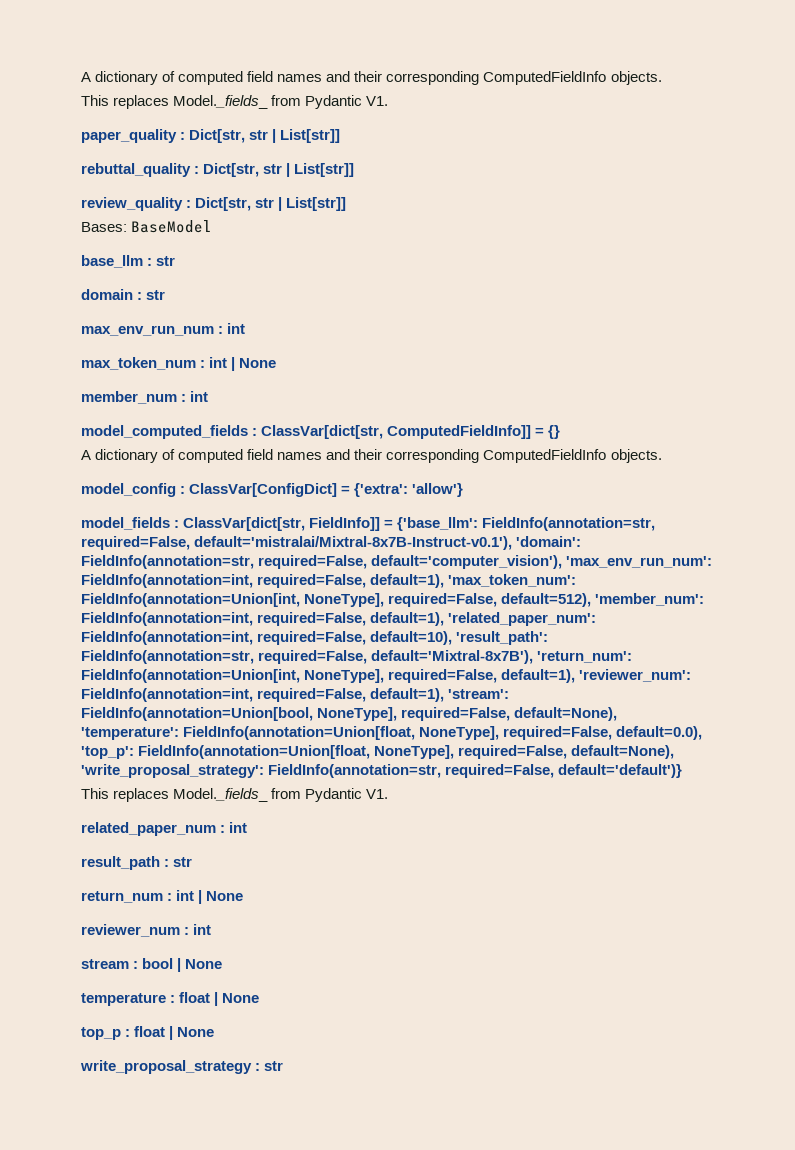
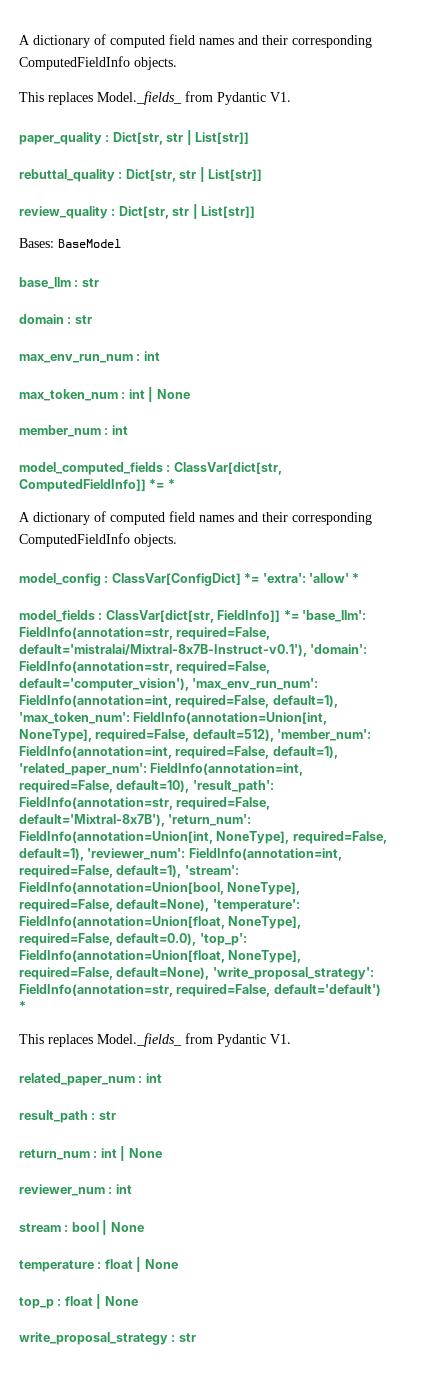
- model_computed_fields : ClassVar[dict[str, ComputedFieldInfo]] = {}
+ model_computed_fields : ClassVar[dict[str, ComputedFieldInfo]] *= *
- model_config : ClassVar[ConfigDict] = {'extra': 'allow'}
+ model_config : ClassVar[ConfigDict] *= 'extra': 'allow' *
- model_fields : ClassVar[dict[str, FieldInfo]] = {'base_llm': FieldInfo(annotation=str, required=False, default='mistralai/Mixtral-8x7B-Instruct-v0.1'), 'domain': FieldInfo(annotation=str, required=False, default='computer_vision'), 'max_env_run_num': FieldInfo(annotation=int, required=False, default=1), 'max_token_num': FieldInfo(annotation=Union[int, NoneType], required=False, default=512), 'member_num': FieldInfo(annotation=int, required=False, default=1), 'related_paper_num': FieldInfo(annotation=int, required=False, default=10), 'result_path': FieldInfo(annotation=str, required=False, default='Mixtral-8x7B'), 'return_num': FieldInfo(annotation=Union[int, NoneType], required=False, default=1), 'reviewer_num': FieldInfo(annotation=int, required=False, default=1), 'stream': FieldInfo(annotation=Union[bool, NoneType], required=False, default=None), 'temperature': FieldInfo(annotation=Union[float, NoneType], required=False, default=0.0), 'top_p': FieldInfo(annotation=Union[float, NoneType], required=False, default=None), 'write_proposal_strategy': FieldInfo(annotation=str, required=False, default='default')}
+ model_fields : ClassVar[dict[str, FieldInfo]] *= 'base_llm': FieldInfo(annotation=str, required=False, default='mistralai/Mixtral-8x7B-Instruct-v0.1'), 'domain': FieldInfo(annotation=str, required=False, default='computer_vision'), 'max_env_run_num': FieldInfo(annotation=int, required=False, default=1), 'max_token_num': FieldInfo(annotation=Union[int, NoneType], required=False, default=512), 'member_num': FieldInfo(annotation=int, required=False, default=1), 'related_paper_num': FieldInfo(annotation=int, required=False, default=10), 'result_path': FieldInfo(annotation=str, required=False, default='Mixtral-8x7B'), 'return_num': FieldInfo(annotation=Union[int, NoneType], required=False, default=1), 'reviewer_num': FieldInfo(annotation=int, required=False, default=1), 'stream': FieldInfo(annotation=Union[bool, NoneType], required=False, default=None), 'temperature': FieldInfo(annotation=Union[float, NoneType], required=False, default=0.0), 'top_p': FieldInfo(annotation=Union[float, NoneType], required=False, default=None), 'write_proposal_strategy': FieldInfo(annotation=str, required=False, default='default') *

